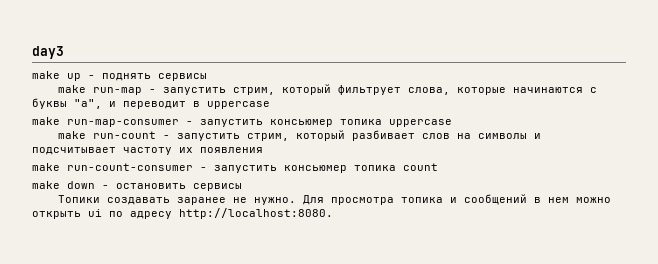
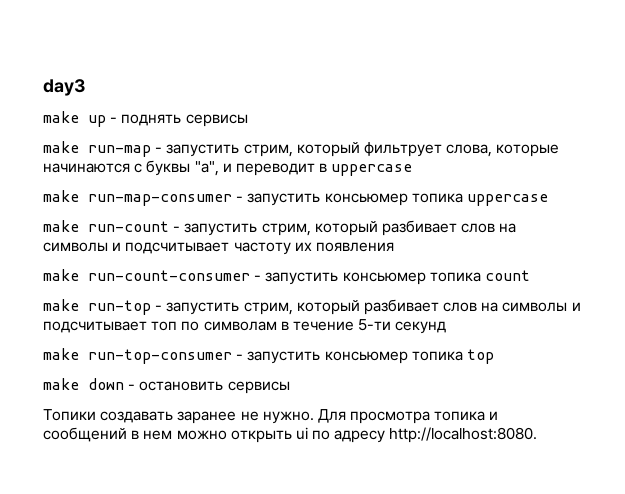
+ make run-top - запустить стрим, который разбивает слов на символы и подсчитывает топ по символам в течение 5-ти секунд
+ make run-top-consumer - запустить консьюмер топика top

